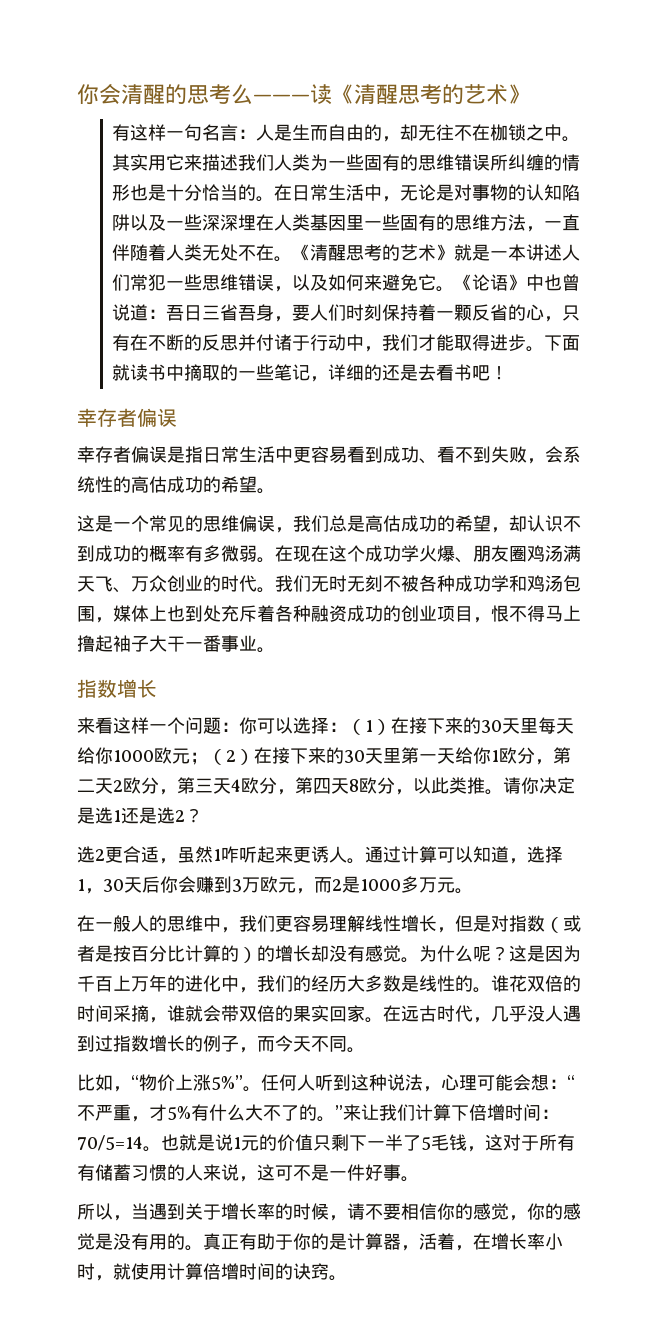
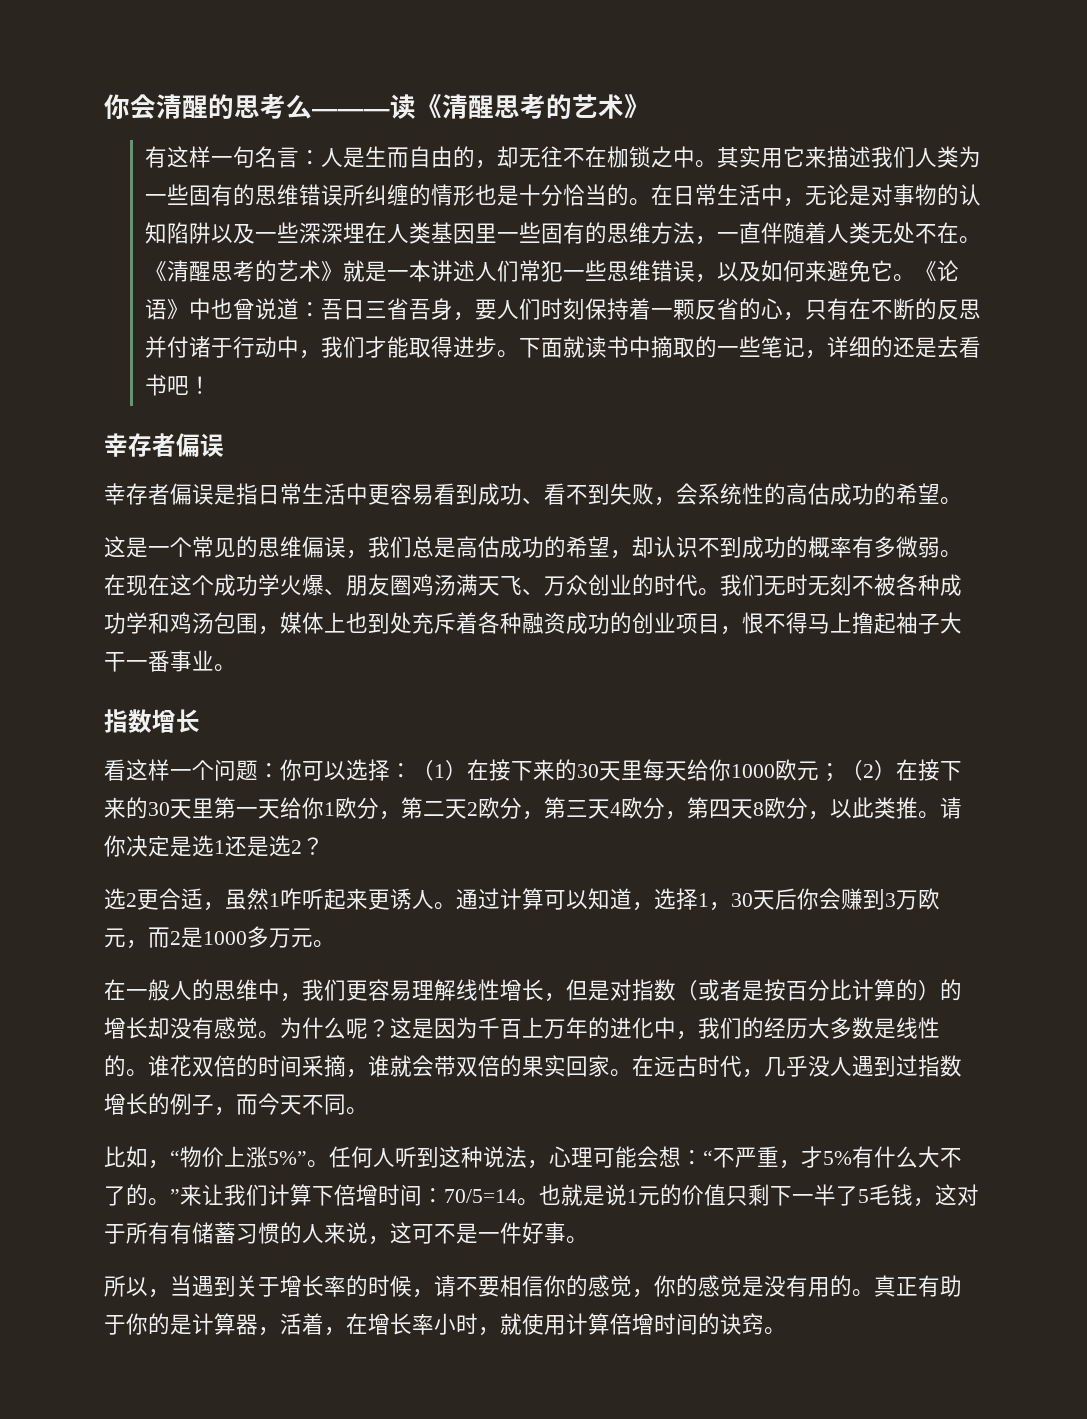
- 来看这样一个问题：你可以选择：（1）在接下来的30天里每天给你1000欧元；（2）在接下来的30天里第一天给你1欧分，第二天2欧分，第三天4欧分，第四天8欧分，以此类推。
+ 看这样一个问题：你可以选择：（1）在接下来的30天里每天给你1000欧元；（2）在接下来的30天里第一天给你1欧分，第二天2欧分，第三天4欧分，第四天8欧分，以此类推。

